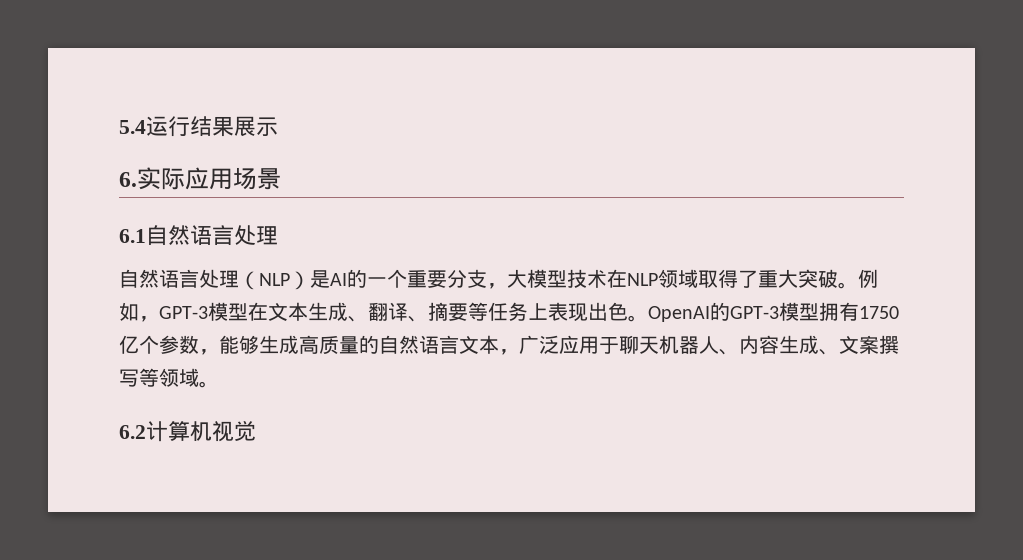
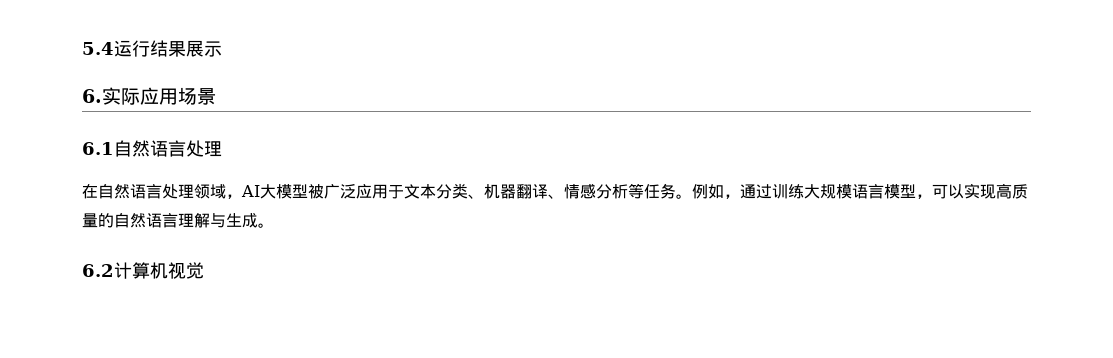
- 自然语言处理（NLP）是AI的一个重要分支，大模型技术在NLP领域取得了重大突破。例如，GPT-3模型在文本生成、翻译、摘要等任务上表现出色。OpenAI的GPT-3模型拥有1750亿个参数，能够生成高质量的自然语言文本，广泛应用于聊天机器人、内容生成、文案撰写等领域。
+ 在自然语言处理领域，AI大模型被广泛应用于文本分类、机器翻译、情感分析等任务。例如，通过训练大规模语言模型，可以实现高质量的自然语言理解与生成。

